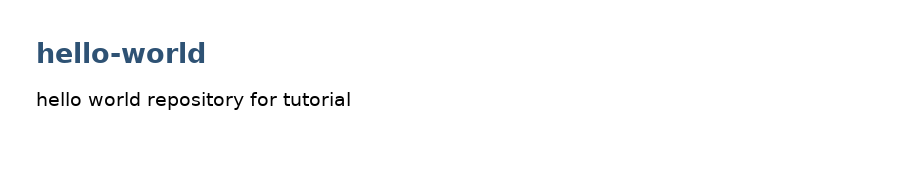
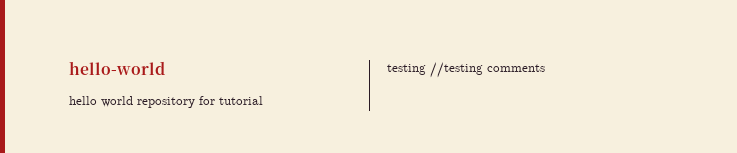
+ testing //testing comments

